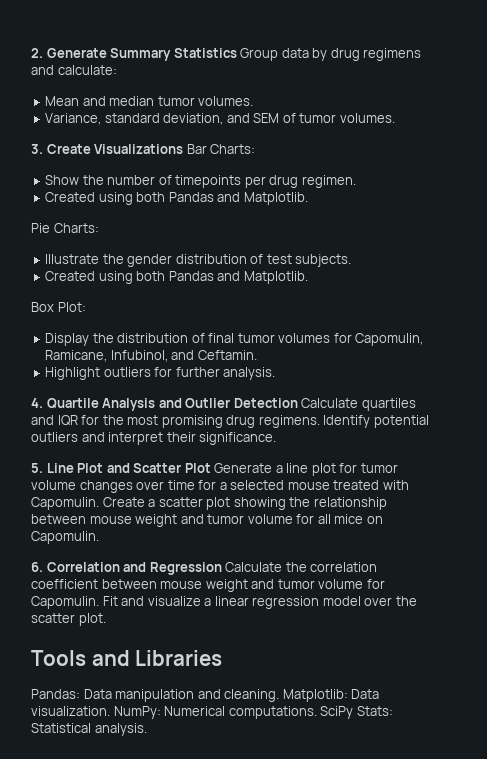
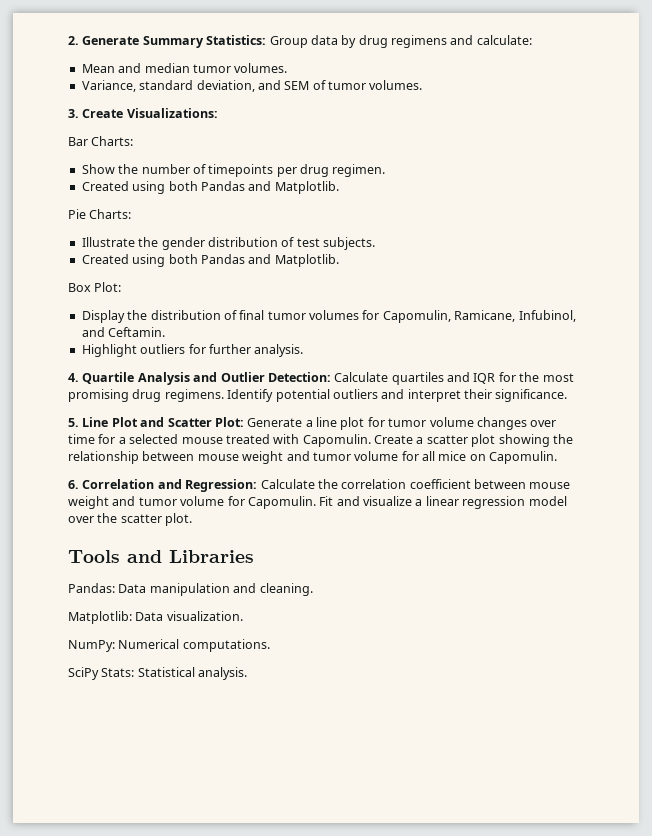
- 2. Generate Summary Statistics Group data by drug regimens and calculate:
+ 2. Generate Summary Statistics: Group data by drug regimens and calculate:
- 3. Create Visualizations Bar Charts:
+ 3. Create Visualizations:
+ Bar Charts:
- 4. Quartile Analysis and Outlier Detection Calculate quartiles and IQR for the most promising drug regimens.
+ 4. Quartile Analysis and Outlier Detection: Calculate quartiles and IQR for the most promising drug regimens.
- 5. Line Plot and Scatter Plot Generate a line plot for tumor volume changes over time for a selected mouse treated with Capomulin.
+ 5. Line Plot and Scatter Plot: Generate a line plot for tumor volume changes over time for a selected mouse treated with Capomulin.
- 6. Correlation and Regression Calculate the correlation coefficient between mouse weight and tumor volume for Capomulin.
+ 6. Correlation and Regression: Calculate the correlation coefficient between mouse weight and tumor volume for Capomulin.
- Pandas: Data manipulation and cleaning. Matplotlib: Data visualization. NumPy: Numerical computations. SciPy Stats: Statistical analysis.
+ Pandas: Data manipulation and cleaning.
+ Matplotlib: Data visualization.
+ NumPy: Numerical computations.
+ SciPy Stats: Statistical analysis.

